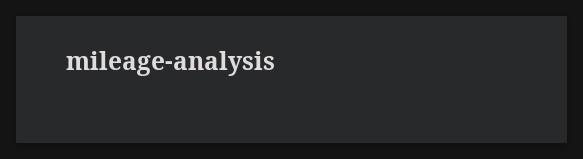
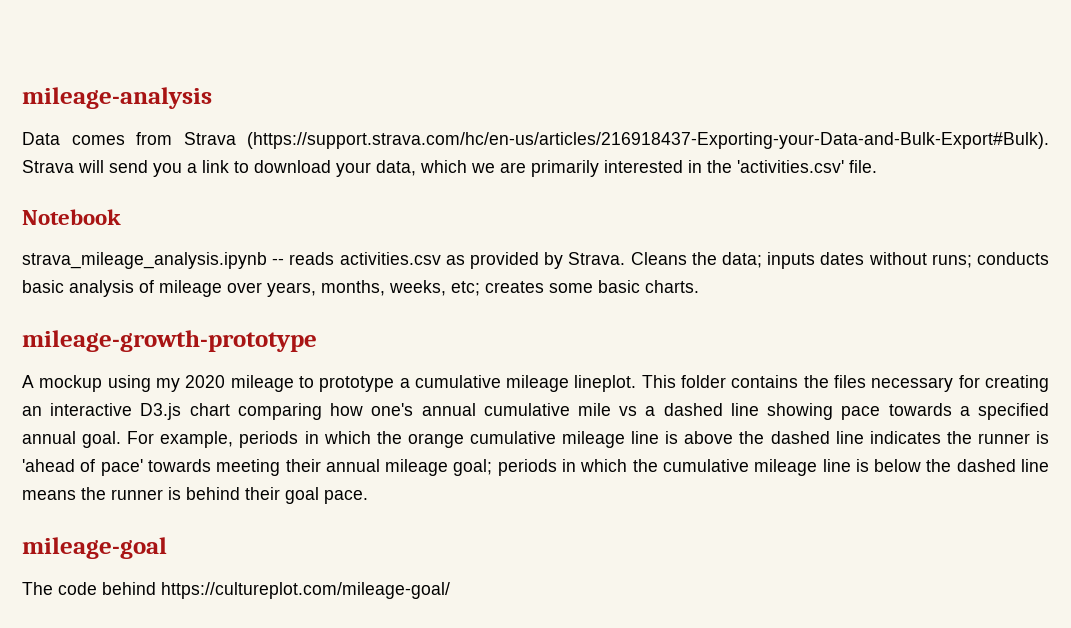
+ Data comes from Strava (https://support.strava.com/hc/en-us/articles/216918437-Exporting-your-Data-and-Bulk-Export#Bulk). Strava will send you a link to download your data, which we are primarily interested in the 'activities.csv' file.
+ Notebook
+ strava_mileage_analysis.ipynb -- reads activities.csv as provided by Strava. Cleans the data; inputs dates without runs; conducts basic analysis of mileage over years, months, weeks, etc; creates some basic charts.
+ mileage-growth-prototype
+ A mockup using my 2020 mileage to prototype a cumulative mileage lineplot. This folder contains the files necessary for creating an interactive D3.js chart comparing how one's annual cumulative mile vs a dashed line showing pace towards a specified annual goal. For example, periods in which the orange cumulative mileage line is above the dashed line indicates the runner is 'ahead of pace' towards meeting their annual mileage goal; periods in which the cumulative mileage line is below the dashed line means the runner is behind their goal pace.
+ mileage-goal
+ The code behind https://cultureplot.com/mileage-goal/

